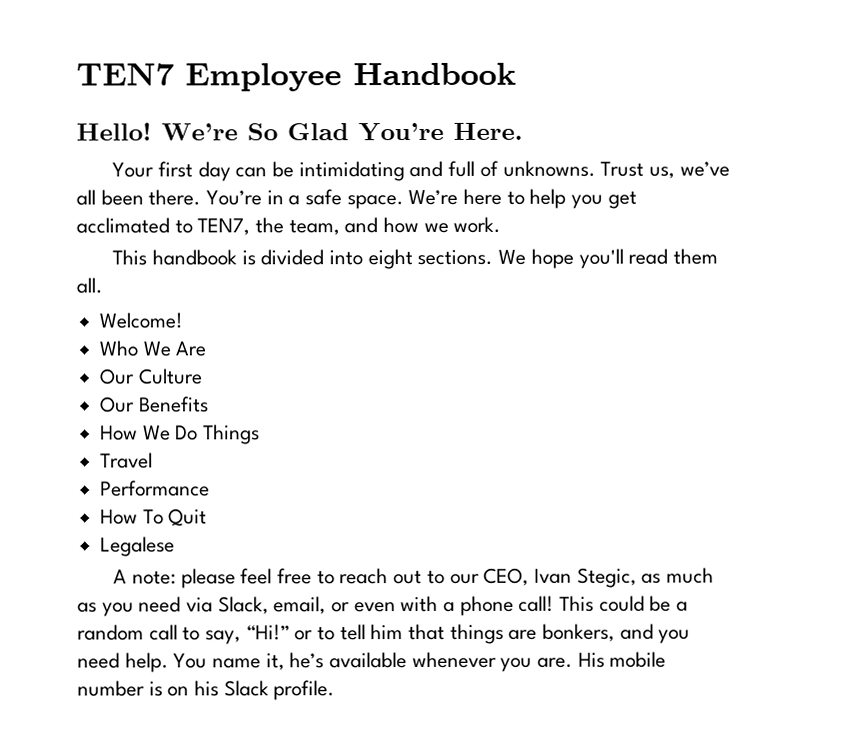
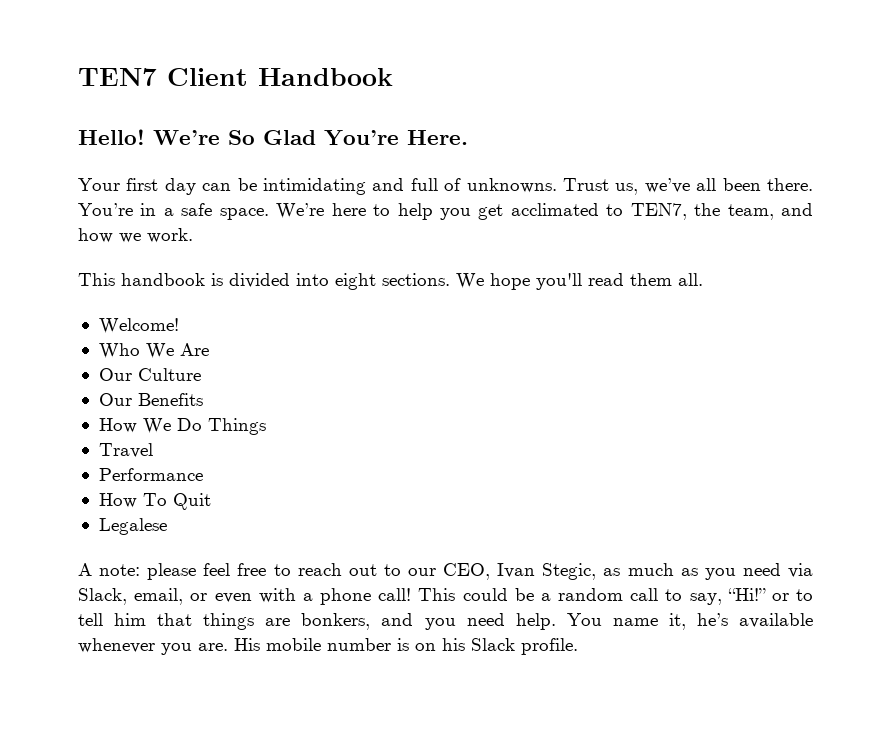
- TEN7 Employee Handbook
+ TEN7 Client Handbook

